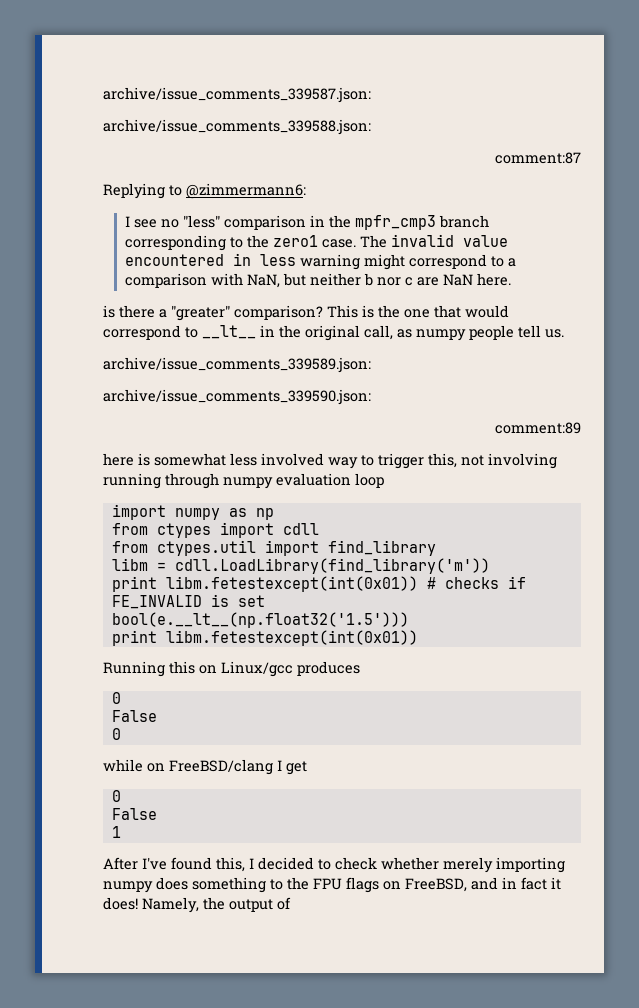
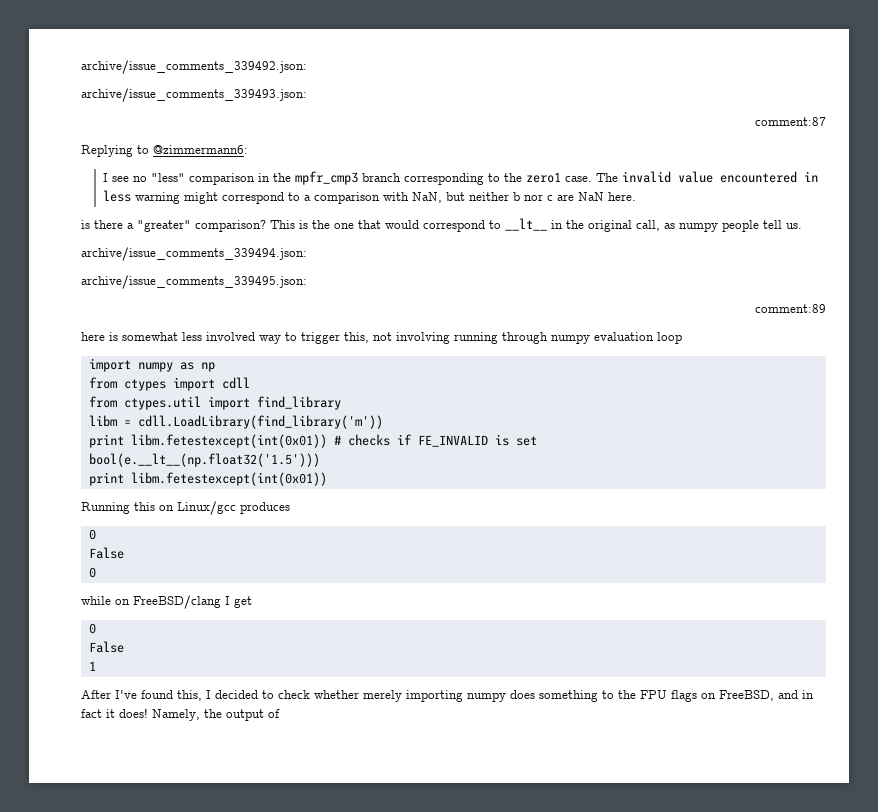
- archive/issue_comments_339587.json:
- archive/issue_comments_339588.json:
+ archive/issue_comments_339492.json:
+ archive/issue_comments_339493.json:
- archive/issue_comments_339589.json:
- archive/issue_comments_339590.json:
+ archive/issue_comments_339494.json:
+ archive/issue_comments_339495.json:

